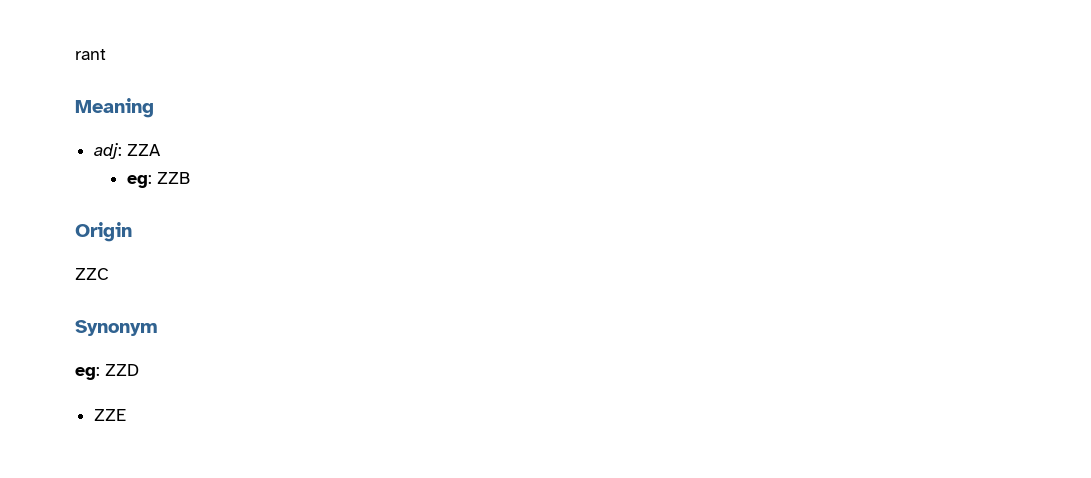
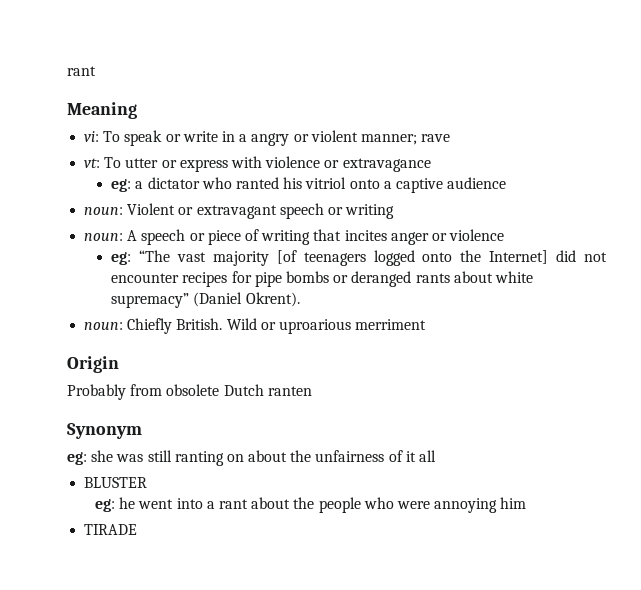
- adj: ZZA
- eg: ZZB
+ vi: To speak or write in a angry or violent manner; rave
+ vt: To utter or express with violence or extravagance
+ eg: a dictator who ranted his vitriol onto a captive audience
+ noun: Violent or extravagant speech or writing
+ noun: A speech or piece of writing that incites anger or violence
+ eg: “The vast majority [of teenagers logged onto the Internet] did not encounter recipes for pipe bombs or deranged rants about white supremacy” (Daniel Okrent).
+ noun: Chiefly British. Wild or uproarious merriment
  Origin
- ZZC
+ Probably from obsolete Dutch ranten
  Synonym
- eg: ZZD
- ZZE
+ eg: she was still ranting on about the unfairness of it all
+ BLUSTER
+ eg: he went into a rant about the people who were annoying him
+ TIRADE

